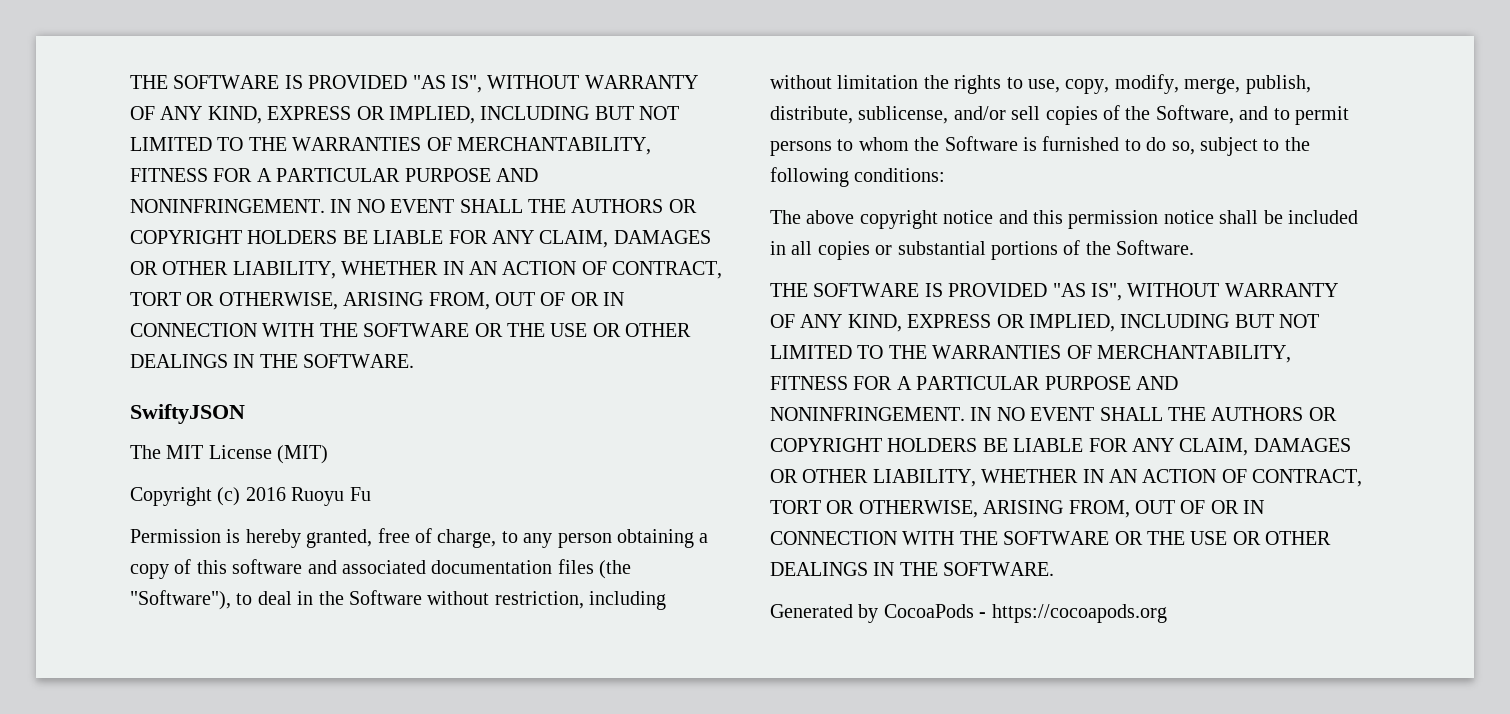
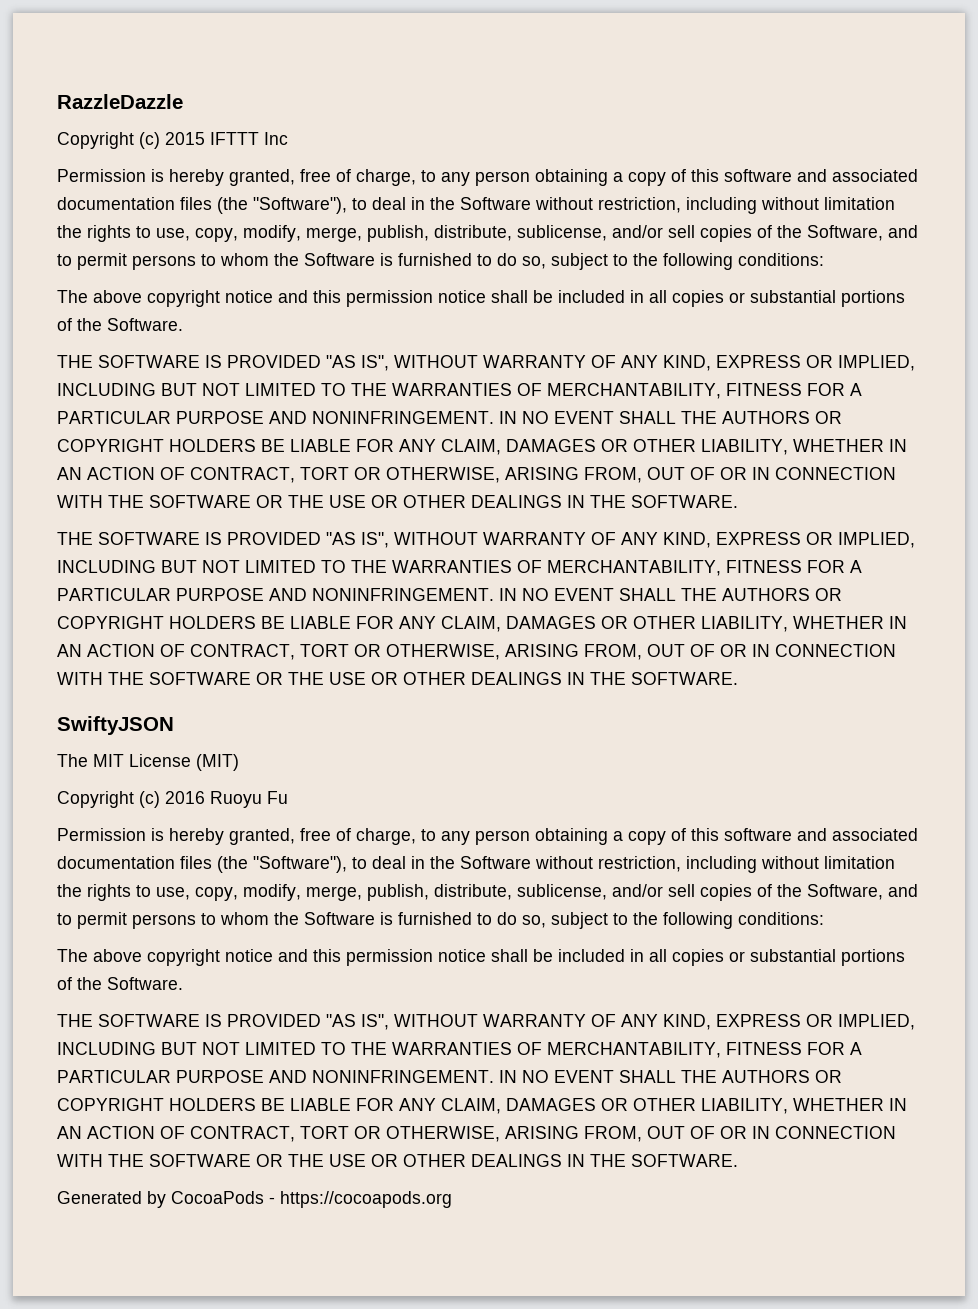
+ RazzleDazzle
+ Copyright (c) 2015 IFTTT Inc
+ Permission is hereby granted, free of charge, to any person obtaining a copy of this software and associated documentation files (the "Software"), to deal in the Software without restriction, including without limitation the rights to use, copy, modify, merge, publish, distribute, sublicense, and/or sell copies of the Software, and to permit persons to whom the Software is furnished to do so, subject to the following conditions:
+ The above copyright notice and this permission notice shall be included in all copies or substantial portions of the Software.
+ THE SOFTWARE IS PROVIDED "AS IS", WITHOUT WARRANTY OF ANY KIND, EXPRESS OR IMPLIED, INCLUDING BUT NOT LIMITED TO THE WARRANTIES OF MERCHANTABILITY, FITNESS FOR A PARTICULAR PURPOSE AND NONINFRINGEMENT. IN NO EVENT SHALL THE AUTHORS OR COPYRIGHT HOLDERS BE LIABLE FOR ANY CLAIM, DAMAGES OR OTHER LIABILITY, WHETHER IN AN ACTION OF CONTRACT, TORT OR OTHERWISE, ARISING FROM, OUT OF OR IN CONNECTION WITH THE SOFTWARE OR THE USE OR OTHER DEALINGS IN THE SOFTWARE.

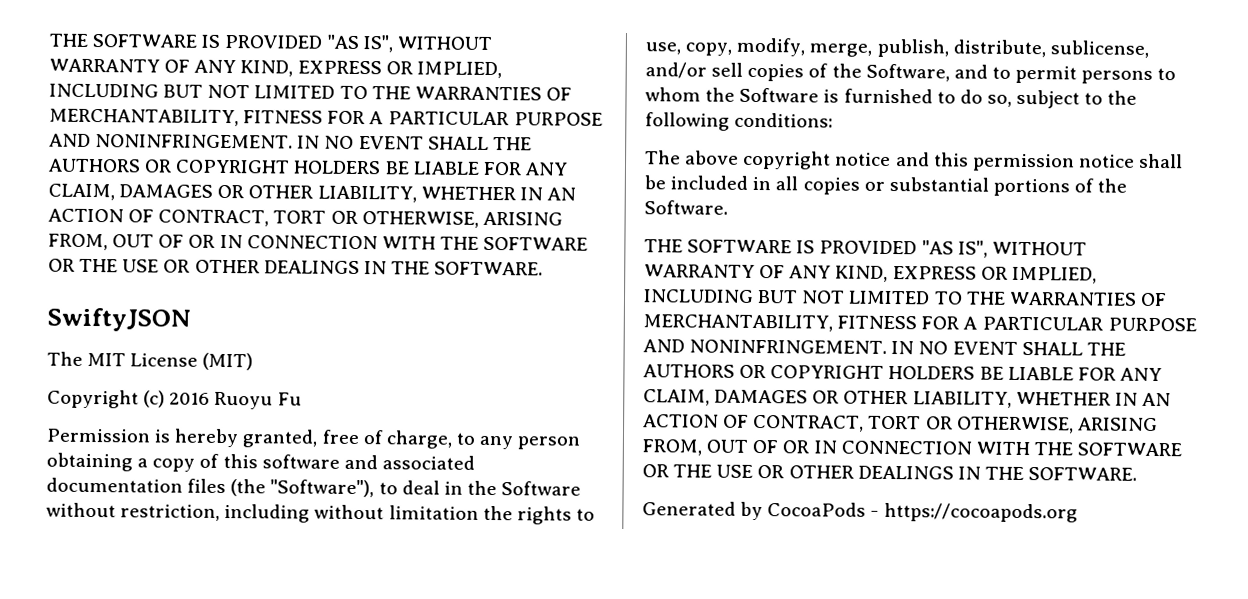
- RazzleDazzle
- Copyright (c) 2015 IFTTT Inc
- Permission is hereby granted, free of charge, to any person obtaining a copy of this software and associated documentation files (the "Software"), to deal in the Software without restriction, including without limitation the rights to use, copy, modify, merge, publish, distribute, sublicense, and/or sell copies of the Software, and to permit persons to whom the Software is furnished to do so, subject to the following conditions:
- The above copyright notice and this permission notice shall be included in all copies or substantial portions of the Software.
- THE SOFTWARE IS PROVIDED "AS IS", WITHOUT WARRANTY OF ANY KIND, EXPRESS OR IMPLIED, INCLUDING BUT NOT LIMITED TO THE WARRANTIES OF MERCHANTABILITY, FITNESS FOR A PARTICULAR PURPOSE AND NONINFRINGEMENT. IN NO EVENT SHALL THE AUTHORS OR COPYRIGHT HOLDERS BE LIABLE FOR ANY CLAIM, DAMAGES OR OTHER LIABILITY, WHETHER IN AN ACTION OF CONTRACT, TORT OR OTHERWISE, ARISING FROM, OUT OF OR IN CONNECTION WITH THE SOFTWARE OR THE USE OR OTHER DEALINGS IN THE SOFTWARE.

